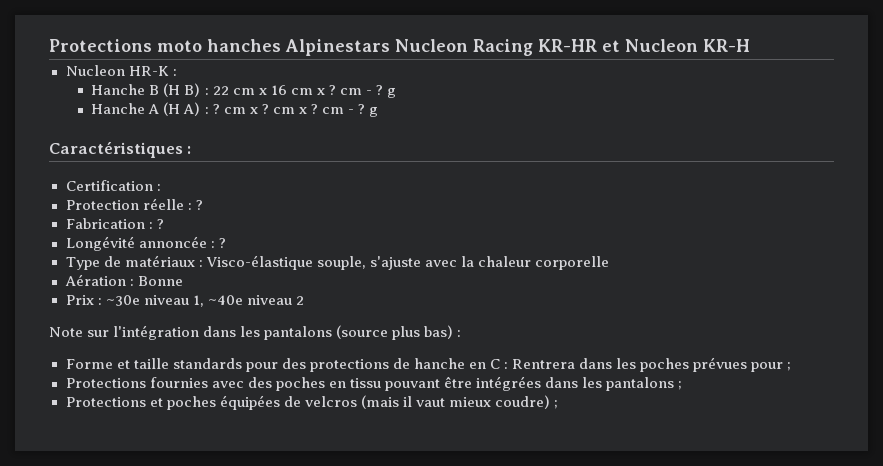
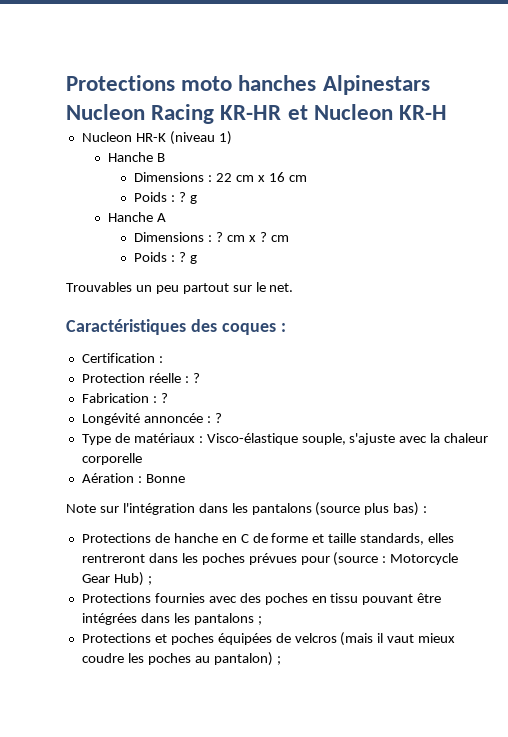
- Nucleon HR-K :
+ Nucleon HR-K (niveau 1)
- Hanche B (H B) : 22 cm x 16 cm x ? cm - ? g
+ Hanche B
+ Dimensions : 22 cm x 16 cm
+ Poids : ? g
- Hanche A (H A) : ? cm x ? cm x ? cm - ? g
+ Hanche A
+ Dimensions : ? cm x ? cm
+ Poids : ? g
+ Trouvables un peu partout sur le net.
- Caractéristiques :
+ Caractéristiques des coques :
- Prix : ~30e niveau 1, ~40e niveau 2
- Forme et taille standards pour des protections de hanche en C : Rentrera dans les poches prévues pour ;
+ Protections de hanche en C de forme et taille standards, elles rentreront dans les poches prévues pour (source : Motorcycle Gear Hub) ;
- Protections et poches équipées de velcros (mais il vaut mieux coudre) ;
+ Protections et poches équipées de velcros (mais il vaut mieux coudre les poches au pantalon) ;

